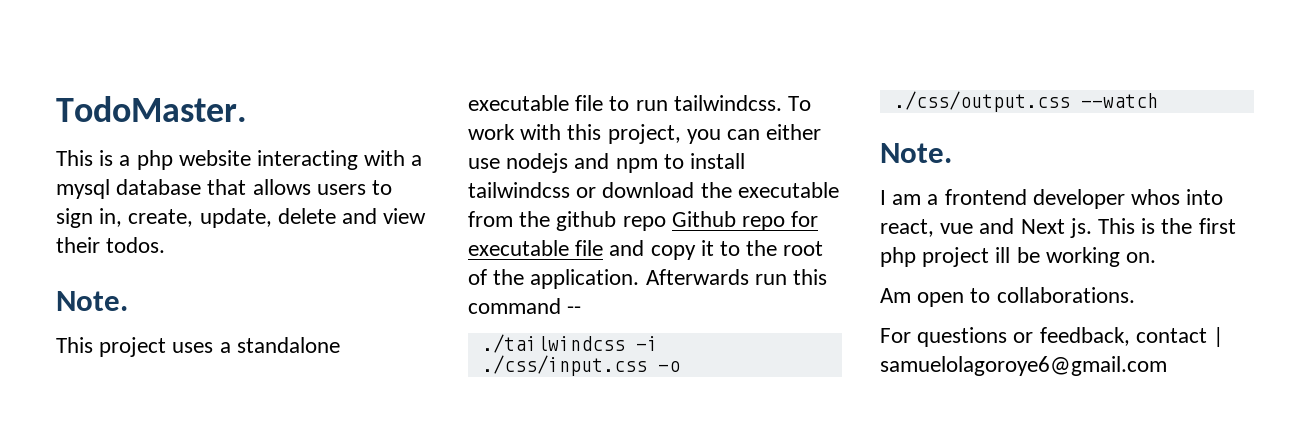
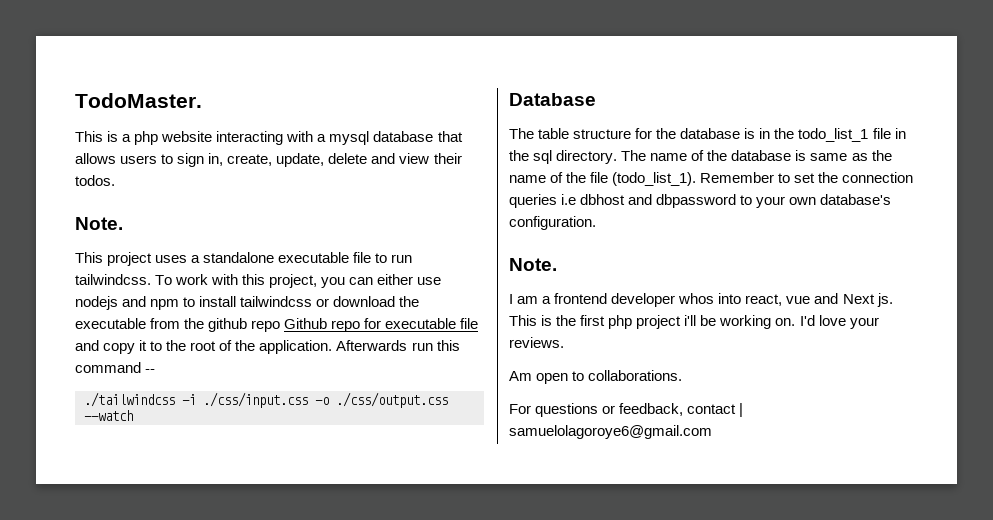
+ Database
+ The table structure for the database is in the todo_list_1 file in the sql directory. The name of the database is same as the name of the file (todo_list_1). Remember to set the connection queries i.e dbhost and dbpassword to your own database's configuration.
- This is the first php project ill be working on.
+ This is the first php project i'll be working on. I'd love your reviews.

